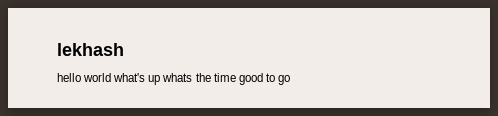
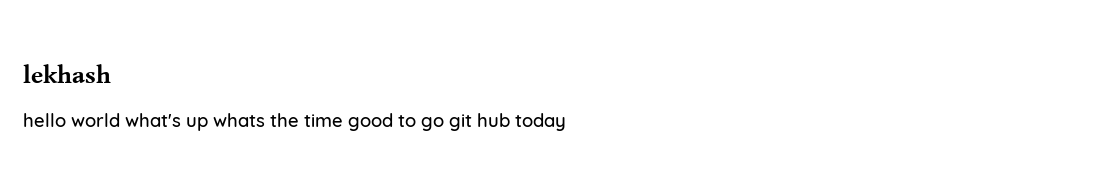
- hello world what's up whats the time good to go
+ hello world what's up whats the time good to go git hub today

